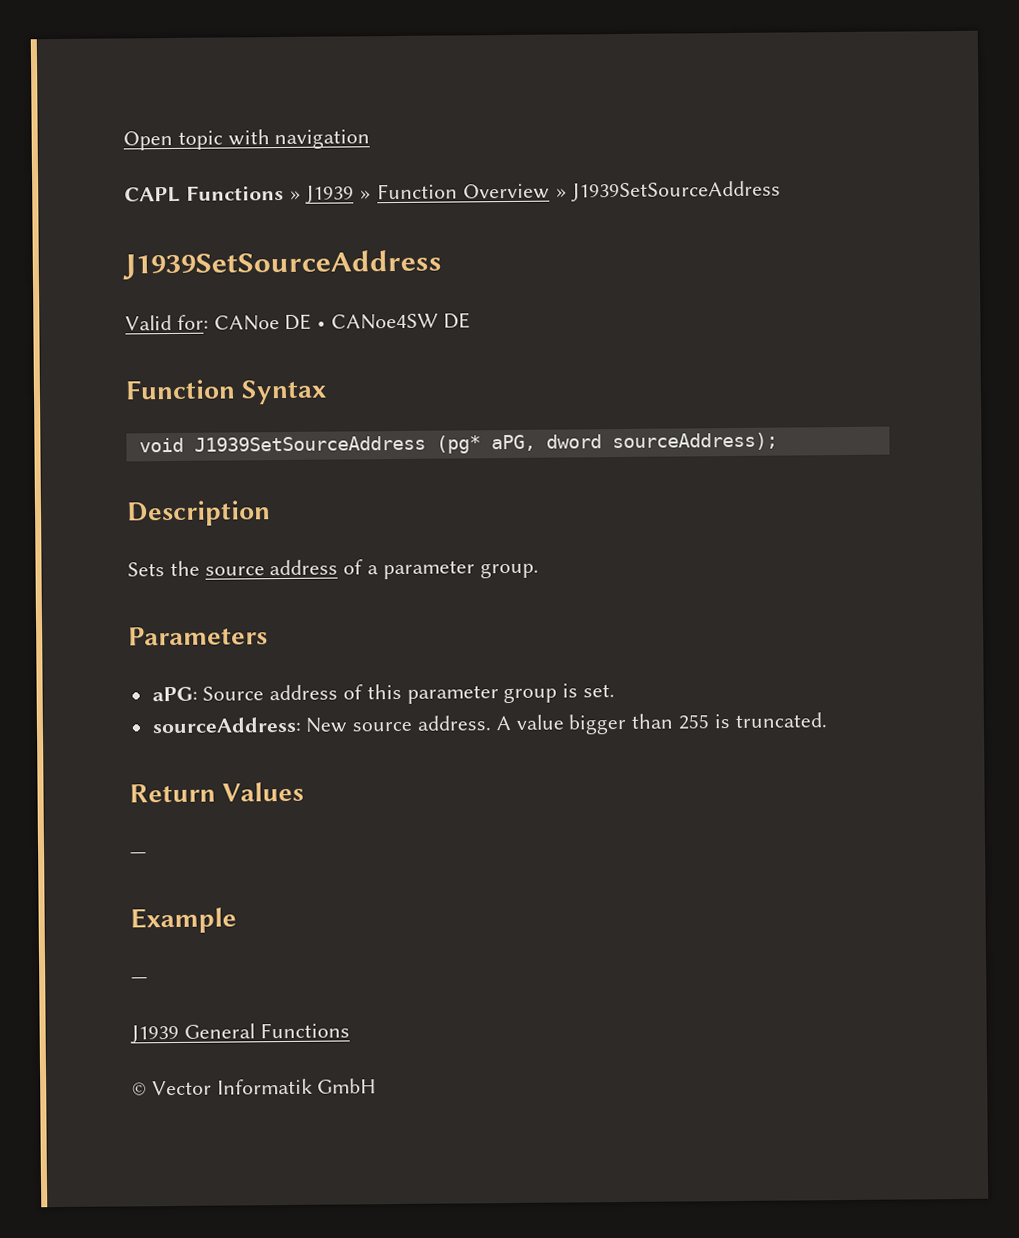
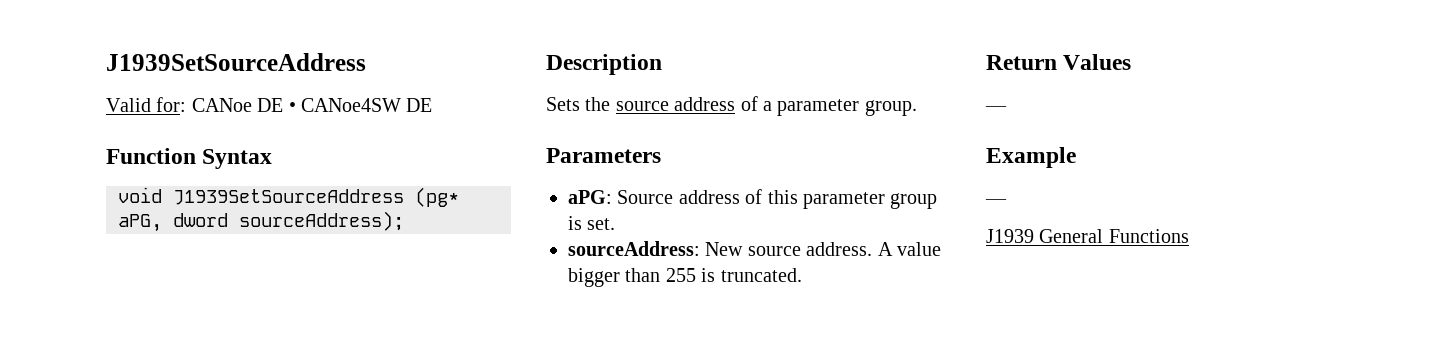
- Open topic with navigation
- CAPL Functions » J1939 » Function Overview » J1939SetSourceAddress
- © Vector Informatik GmbH

